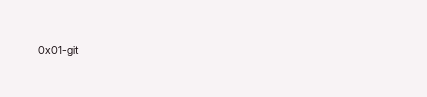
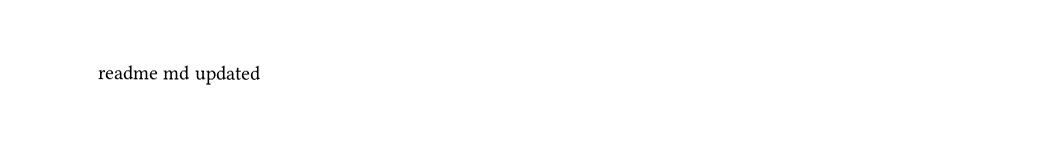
- 0x01-git
+ readme md updated

